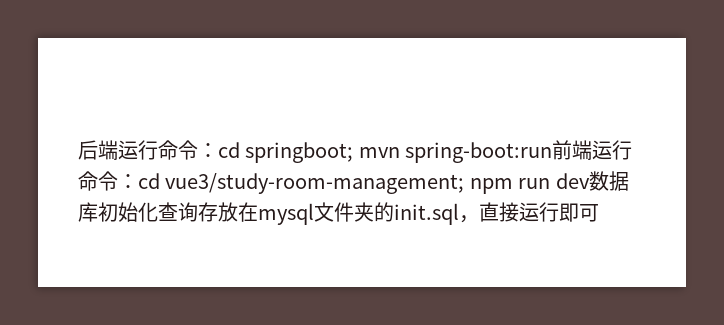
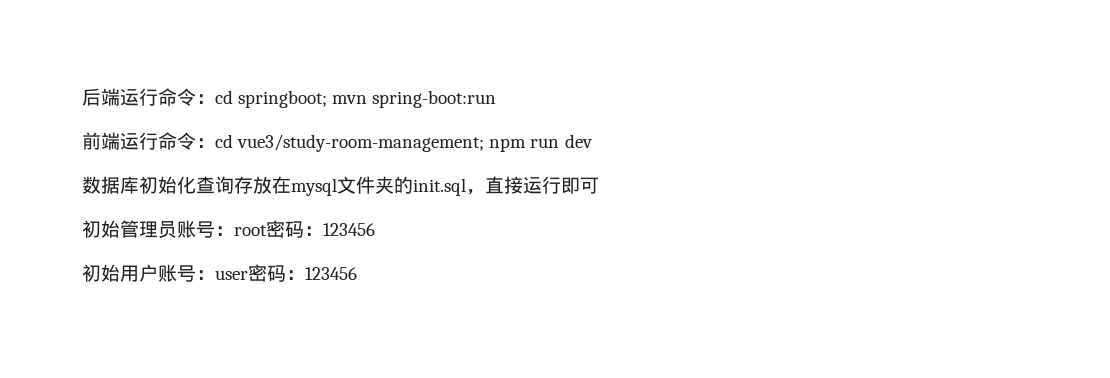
- 后端运行命令：cd springboot; mvn spring-boot:run前端运行命令：cd vue3/study-room-management; npm run dev数据库初始化查询存放在mysql文件夹的init.sql，直接运行即可
+ 后端运行命令：cd springboot; mvn spring-boot:run
+ 前端运行命令：cd vue3/study-room-management; npm run dev
+ 数据库初始化查询存放在mysql文件夹的init.sql，直接运行即可
+ 初始管理员账号：root密码：123456
+ 初始用户账号：user密码：123456

